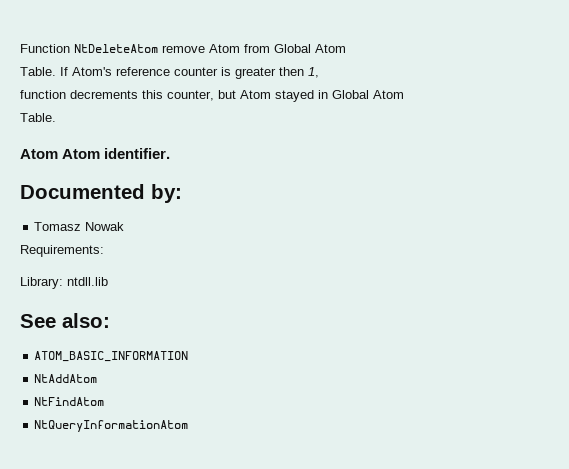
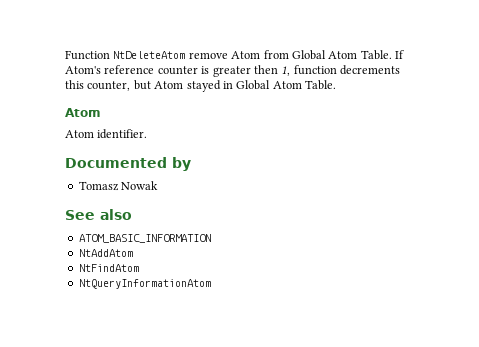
- Function NtDeleteAtom remove Atom from Global Atom
- Table.
+ Function NtDeleteAtom remove Atom from Global Atom Table.
- If Atom's reference counter is greater then 1,
- function decrements this counter, but Atom stayed in Global Atom
- Table.
- Atom Atom identifier.
+ If Atom's reference counter is greater then 1, function decrements this counter, but Atom stayed in Global Atom Table.
+ Atom
+ Atom identifier.
- Documented by:
+ Documented by
- Requirements:
- Library: ntdll.lib
- See also:
+ See also

